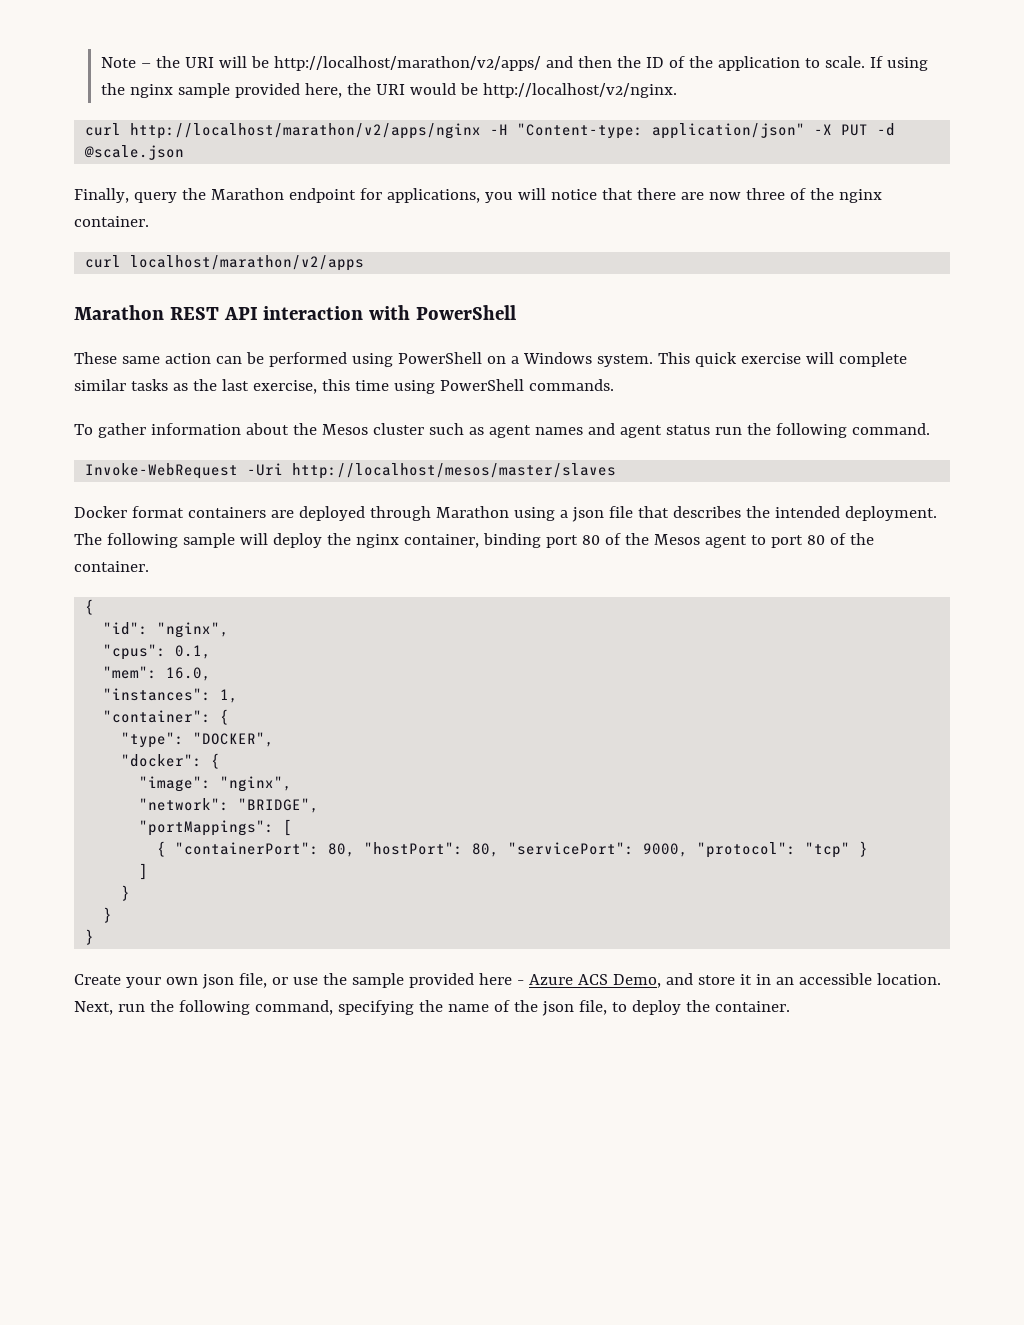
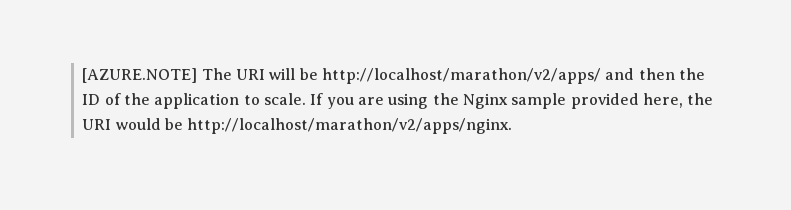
- Note – the URI will be http://localhost/marathon/v2/apps/ and then the ID of the application to scale.
+ [AZURE.NOTE] The URI will be http://localhost/marathon/v2/apps/ and then the ID of the application to scale.
- If using the nginx sample provided here, the URI would be http://localhost/v2/nginx.
- curl http://localhost/marathon/v2/apps/nginx -H "Content-type: application/json" -X PUT -d @scale.json
- Finally, query the Marathon endpoint for applications, you will notice that there are now three of the nginx container.
- curl localhost/marathon/v2/apps
- Marathon REST API interaction with PowerShell
- These same action can be performed using PowerShell on a Windows system. This quick exercise will complete similar tasks as the last exercise, this time using PowerShell commands.
- To gather information about the Mesos cluster such as agent names and agent status run the following command.
- Invoke-WebRequest -Uri http://localhost/mesos/master/slaves
- Docker format containers are deployed through Marathon using a json file that describes the intended deployment. The following sample will deploy the nginx container, binding port 80 of the Mesos agent to port 80 of the container.
- {
- "id": "nginx",
- "cpus": 0.1,
- "mem": 16.0,
- "instances": 1,
- "container": {
- "type": "DOCKER",
- "docker": {
- "image": "nginx",
- "network": "BRIDGE",
- "portMappings": [
- { "containerPort": 80, "hostPort": 80, "servicePort": 9000, "protocol": "tcp" }
- ]
- }
- }
- }
- Create your own json file, or use the sample provided here - Azure ACS Demo, and store it in an accessible location. Next, run the following command, specifying the name of the json file, to deploy the container.
+ If you are using the Nginx sample provided here, the URI would be http://localhost/marathon/v2/apps/nginx.

